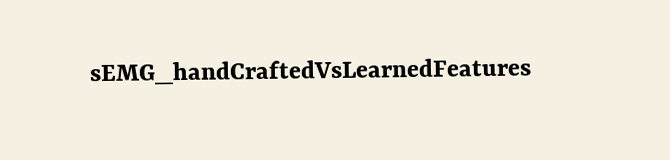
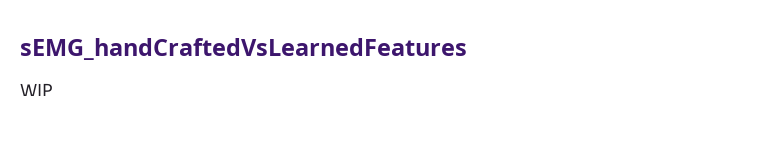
+ WIP

